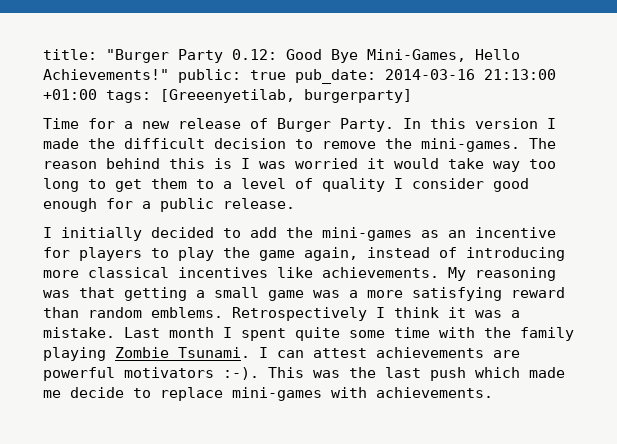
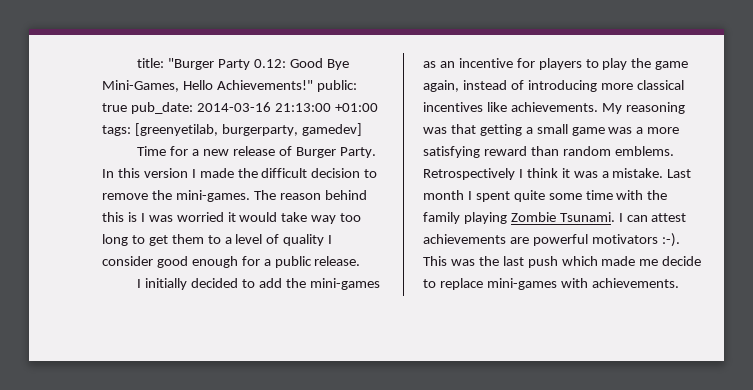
- title: "Burger Party 0.12: Good Bye Mini-Games, Hello Achievements!" public: true pub_date: 2014-03-16 21:13:00 +01:00 tags: [Greeenyetilab, burgerparty]
+ title: "Burger Party 0.12: Good Bye Mini-Games, Hello Achievements!" public: true pub_date: 2014-03-16 21:13:00 +01:00 tags: [greenyetilab, burgerparty, gamedev]

